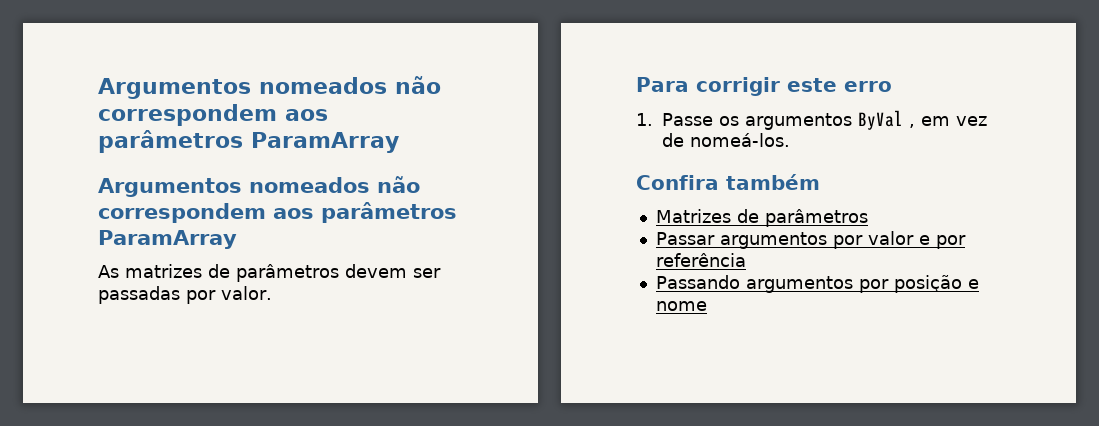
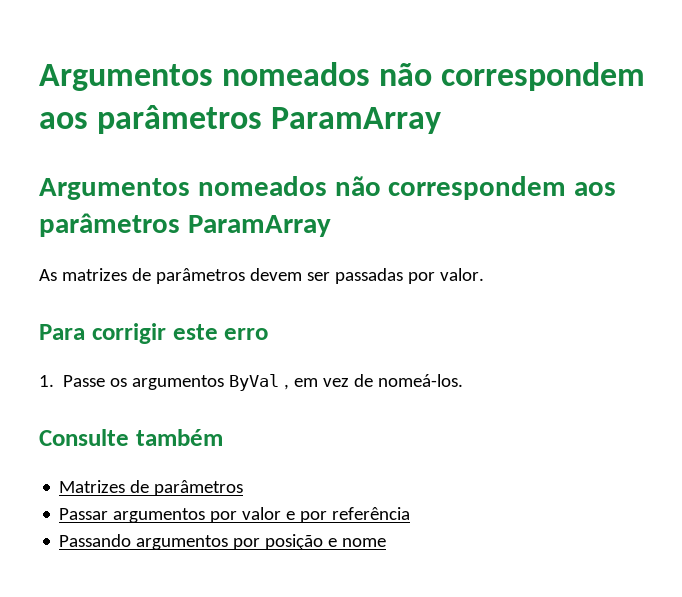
- Confira também
+ Consulte também

